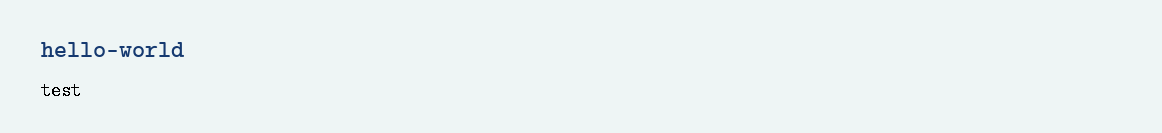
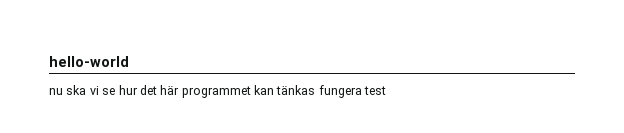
- test
+ nu ska vi se hur det här programmet kan tänkas fungera test

